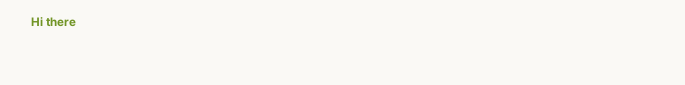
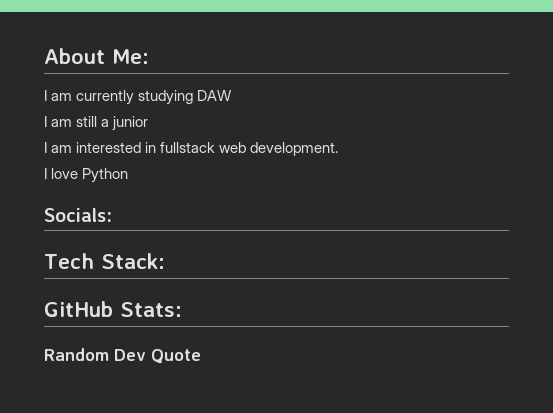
- Hi there
+ About Me:
+ I am currently studying DAW
+ I am still a junior
+ I am interested in fullstack web development.
+ I love Python
+ Socials:
+ Tech Stack:
+ GitHub Stats:
+ Random Dev Quote

